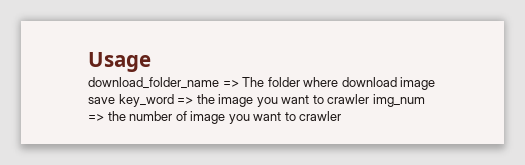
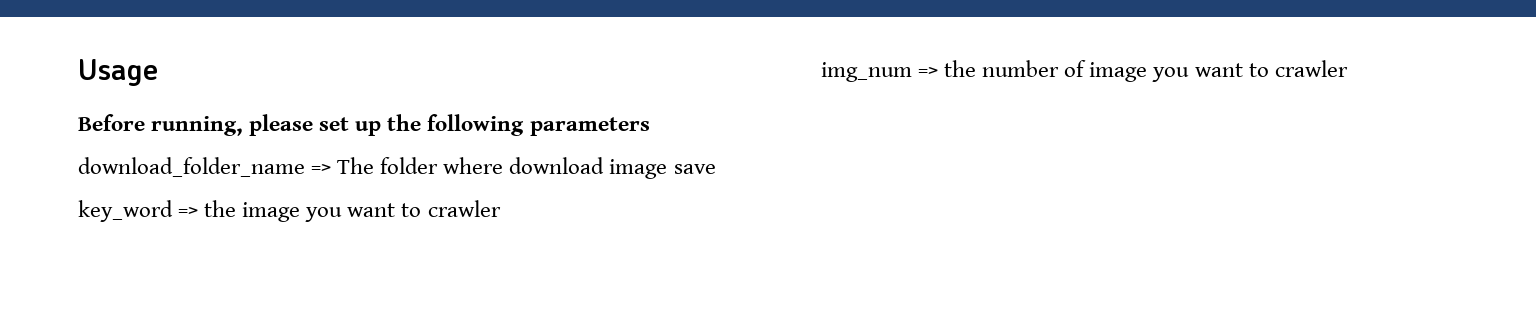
+ Before running, please set up the following parameters
- download_folder_name => The folder where download image save key_word => the image you want to crawler img_num => the number of image you want to crawler
+ download_folder_name => The folder where download image save
+ key_word => the image you want to crawler
+ img_num => the number of image you want to crawler

